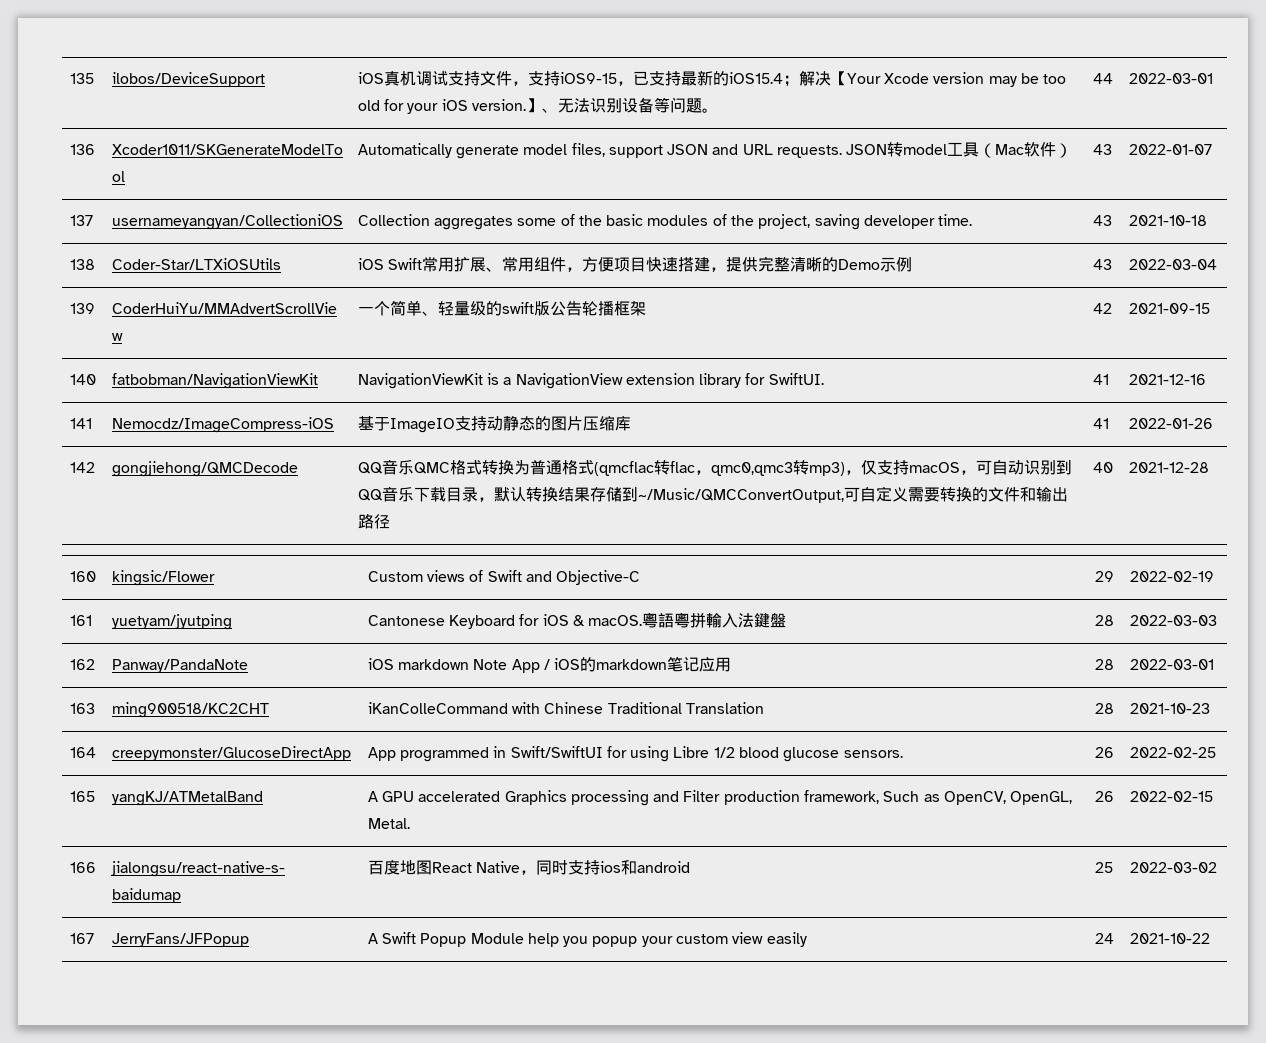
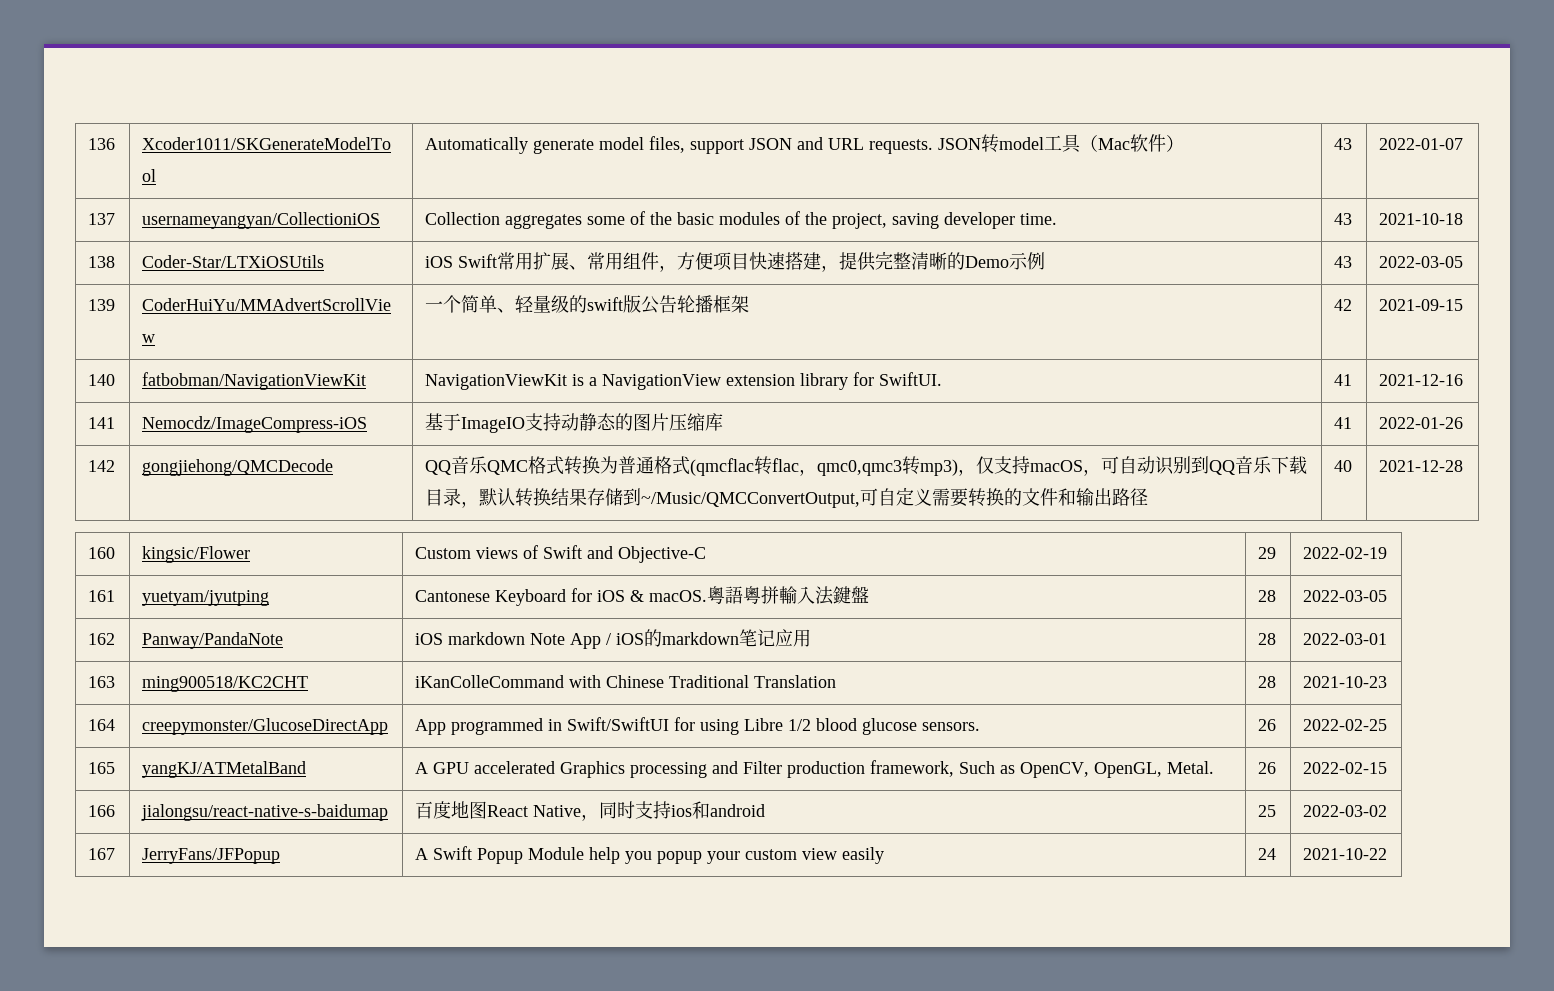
- 135 | ilobos/DeviceSupport | iOS真机调试支持文件，支持iOS9-15，已支持最新的iOS15.4；解决【Your Xcode version may be too old for your iOS version.】、无法识别设备等问题。 | 44 | 2022-03-01
- 138 | Coder-Star/LTXiOSUtils | iOS Swift常用扩展、常用组件，方便项目快速搭建，提供完整清晰的Demo示例 | 43 | 2022-03-04
+ 138 | Coder-Star/LTXiOSUtils | iOS Swift常用扩展、常用组件，方便项目快速搭建，提供完整清晰的Demo示例 | 43 | 2022-03-05
- 161 | yuetyam/jyutping | Cantonese Keyboard for iOS & macOS.粵語粵拼輸入法鍵盤 | 28 | 2022-03-03
+ 161 | yuetyam/jyutping | Cantonese Keyboard for iOS & macOS.粵語粵拼輸入法鍵盤 | 28 | 2022-03-05

